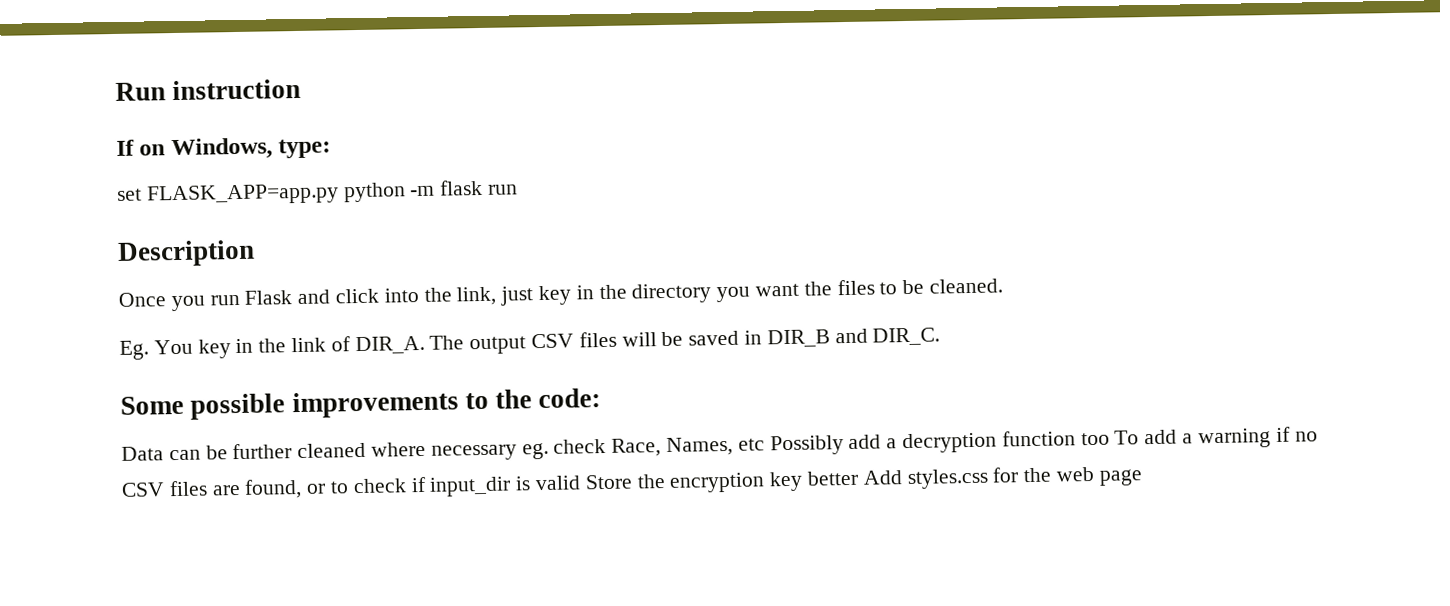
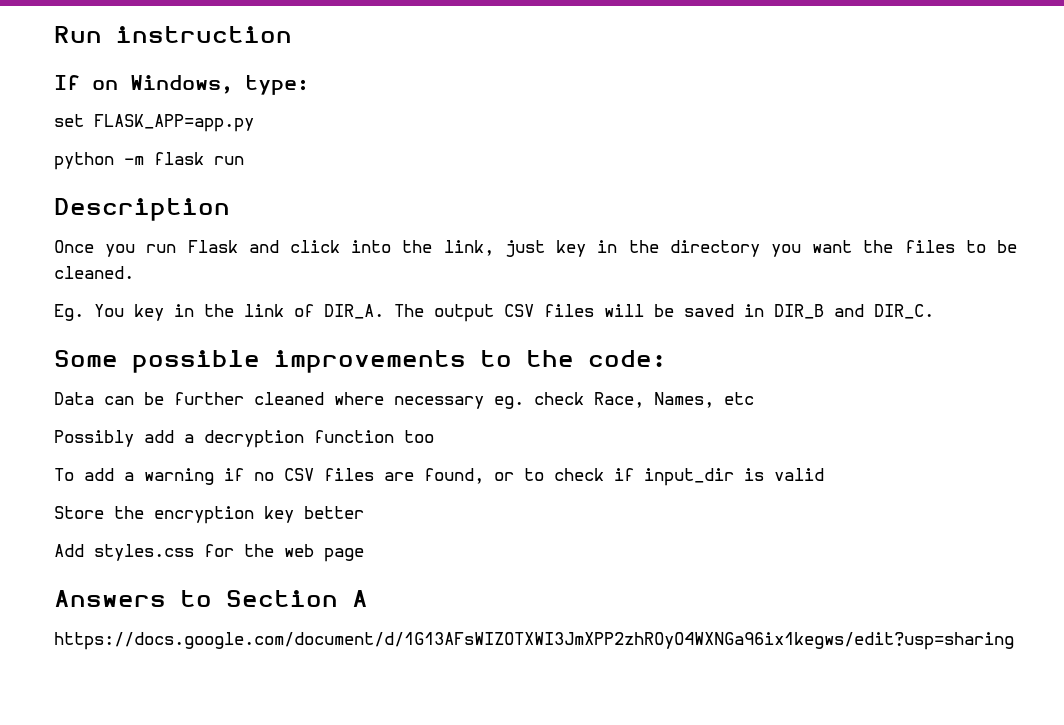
- set FLASK_APP=app.py python -m flask run
+ set FLASK_APP=app.py
+ python -m flask run
- Data can be further cleaned where necessary eg. check Race, Names, etc Possibly add a decryption function too To add a warning if no CSV files are found, or to check if input_dir is valid Store the encryption key better Add styles.css for the web page
+ Data can be further cleaned where necessary eg. check Race, Names, etc
+ Possibly add a decryption function too
+ To add a warning if no CSV files are found, or to check if input_dir is valid
+ Store the encryption key better
+ Add styles.css for the web page
+ Answers to Section A
+ https://docs.google.com/document/d/1G13AFsWIZOTXWI3JmXPP2zhROyO4WXNGa96ix1kegws/edit?usp=sharing

